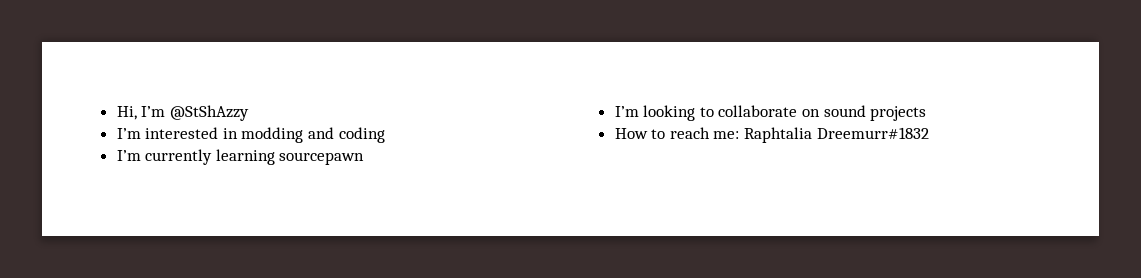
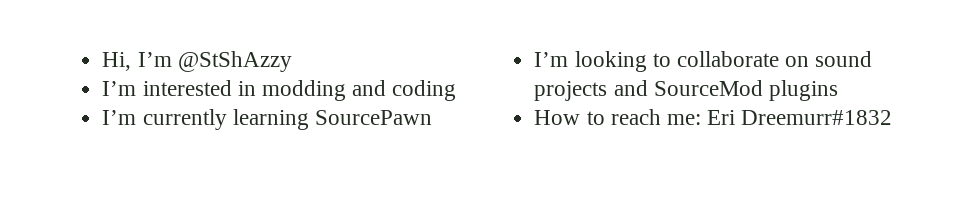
- I’m currently learning sourcepawn
+ I’m currently learning SourcePawn
- I’m looking to collaborate on sound projects
+ I’m looking to collaborate on sound projects and SourceMod plugins
- How to reach me: Raphtalia Dreemurr#1832
+ How to reach me: Eri Dreemurr#1832

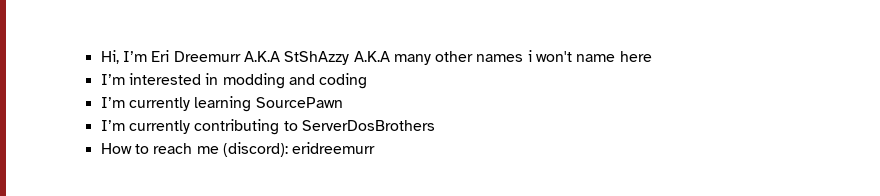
- Hi, I’m @StShAzzy
+ Hi, I’m Eri Dreemurr A.K.A StShAzzy A.K.A many other names i won't name here
- I’m looking to collaborate on sound projects and SourceMod plugins
+ I’m currently contributing to ServerDosBrothers
- How to reach me: Eri Dreemurr#1832
+ How to reach me (discord): eridreemurr

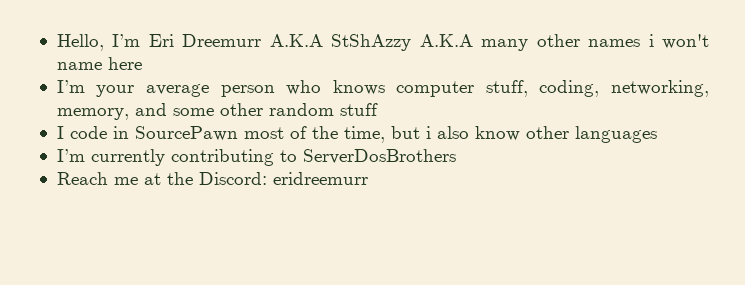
- Hi, I’m Eri Dreemurr A.K.A StShAzzy A.K.A many other names i won't name here
+ Hello, I’m Eri Dreemurr A.K.A StShAzzy A.K.A many other names i won't name here
- I’m interested in modding and coding
- I’m currently learning SourcePawn
+ I’m your average person who knows computer stuff, coding, networking, memory, and some other random stuff
+ I code in SourcePawn most of the time, but i also know other languages
- How to reach me (discord): eridreemurr
+ Reach me at the Discord: eridreemurr

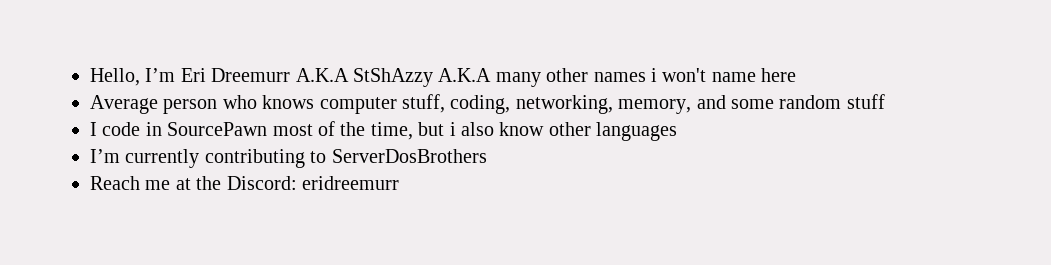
- I’m your average person who knows computer stuff, coding, networking, memory, and some other random stuff
+ Average person who knows computer stuff, coding, networking, memory, and some random stuff

